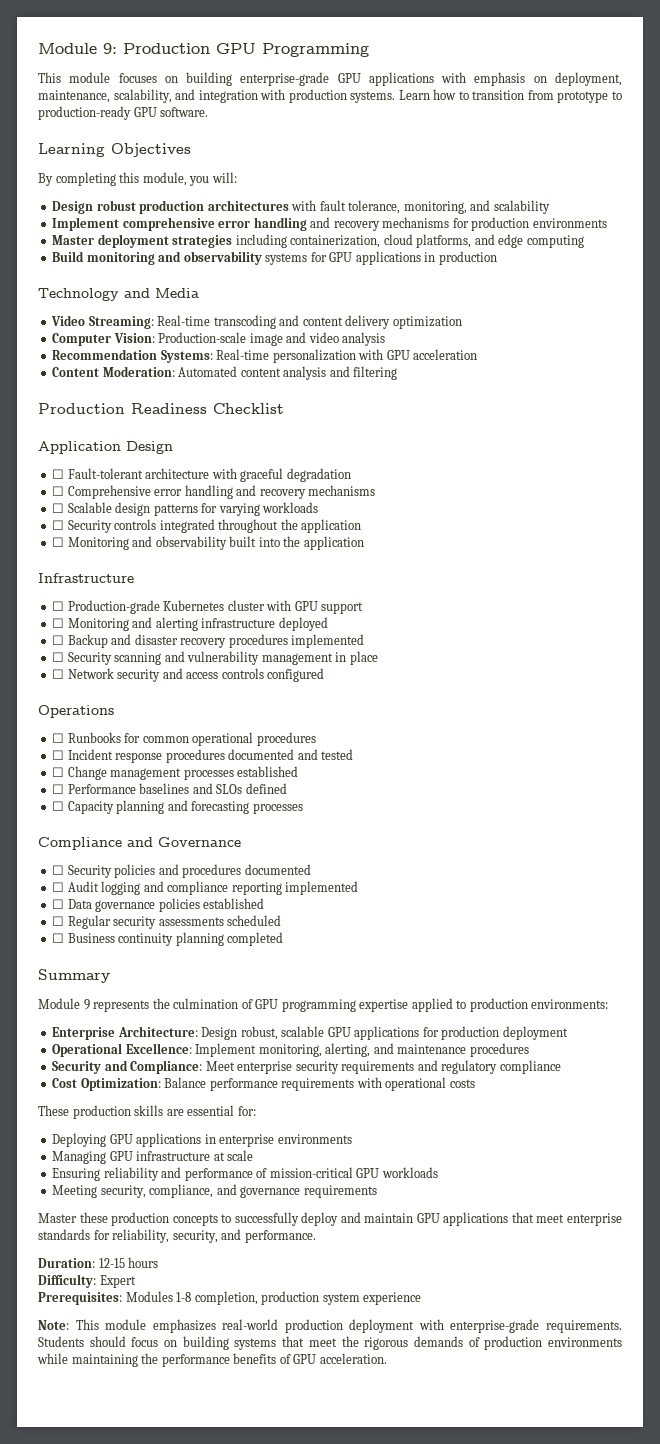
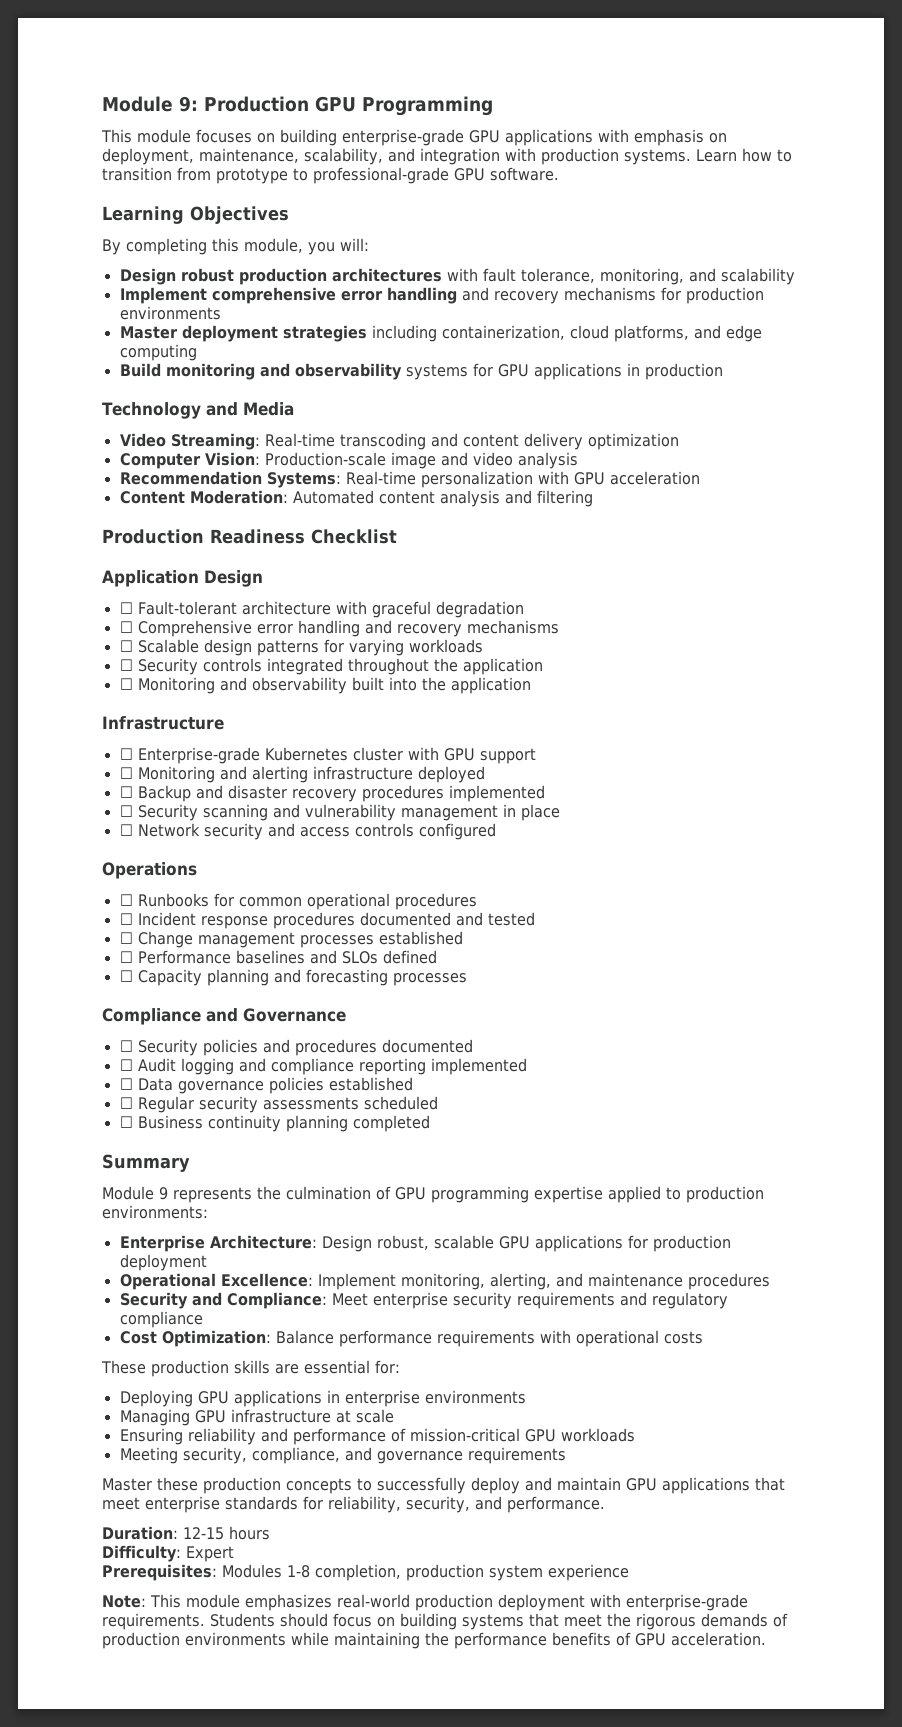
- Learn how to transition from prototype to production-ready GPU software.
+ Learn how to transition from prototype to professional-grade GPU software.
- ☐ Production-grade Kubernetes cluster with GPU support
+ ☐ Enterprise-grade Kubernetes cluster with GPU support

